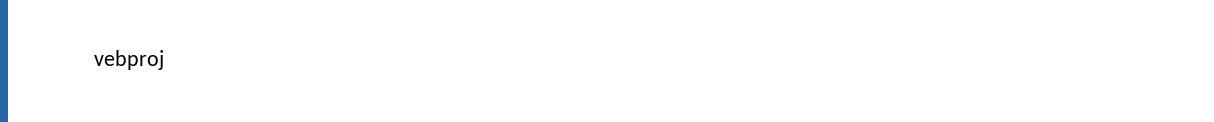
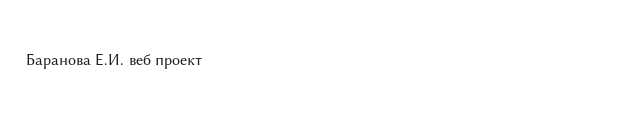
- vebproj
+ Баранова Е.И. веб проект

